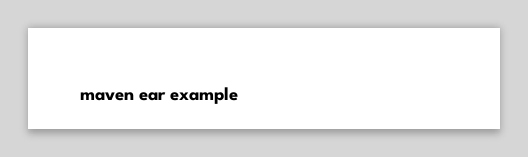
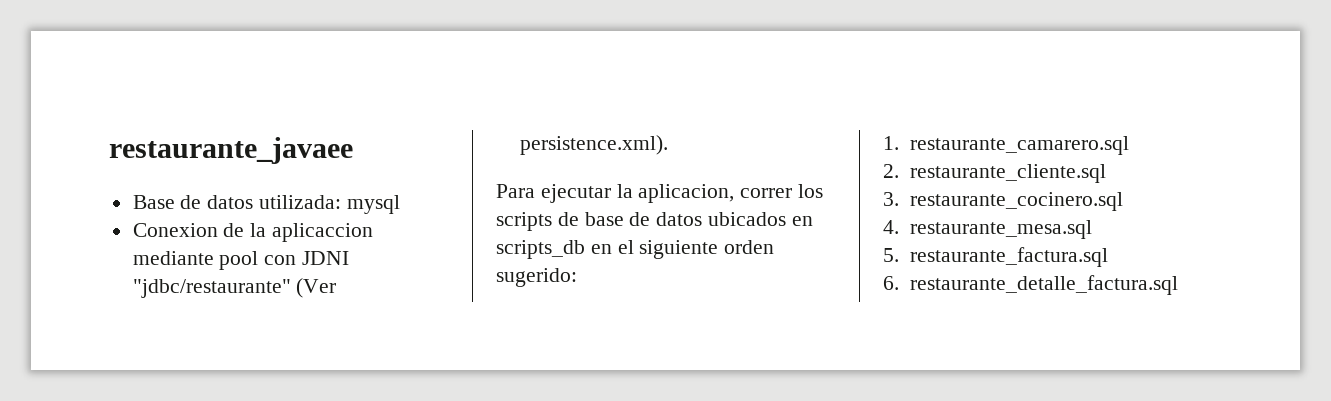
- maven ear example
+ restaurante_javaee
+ Base de datos utilizada: mysql
+ Conexion de la aplicaccion mediante pool con JDNI "jdbc/restaurante" (Ver persistence.xml).
+ Para ejecutar la aplicacion, correr los scripts de base de datos ubicados en scripts_db en el siguiente orden sugerido:
+ 1. restaurante_camarero.sql
+ 2. restaurante_cliente.sql
+ 3. restaurante_cocinero.sql
+ 4. restaurante_mesa.sql
+ 5. restaurante_factura.sql
+ 6. restaurante_detalle_factura.sql

